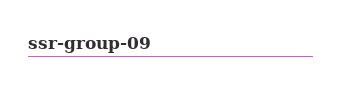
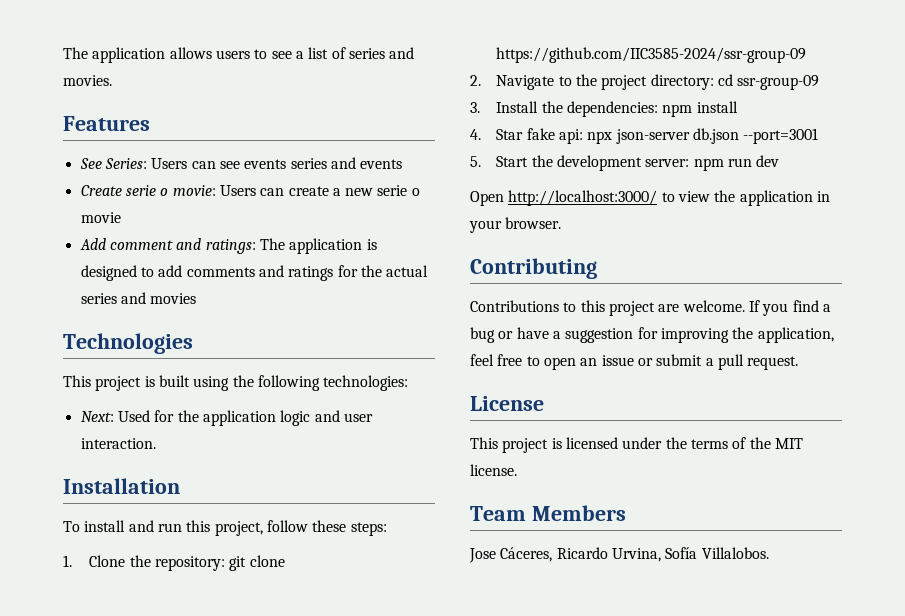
- ssr-group-09
+ The application allows users to see a list of series and movies.
+ Features
+ See Series: Users can see events series and events
+ Create serie o movie: Users can create a new serie o movie
+ Add comment and ratings: The application is designed to add comments and ratings for the actual series and movies
+ Technologies
+ This project is built using the following technologies:
+ Next: Used for the application logic and user interaction.
+ Installation
+ To install and run this project, follow these steps:
+ 1. Clone the repository: git clone https://github.com/IIC3585-2024/ssr-group-09
+ 2. Navigate to the project directory: cd ssr-group-09
+ 3. Install the dependencies: npm install
+ 4. Star fake api: npx json-server db.json --port=3001
+ 5. Start the development server: npm run dev
+ Open http://localhost:3000/ to view the application in your browser.
+ Contributing
+ Contributions to this project are welcome. If you find a bug or have a suggestion for improving the application, feel free to open an issue or submit a pull request.
+ License
+ This project is licensed under the terms of the MIT license.
+ Team Members
+ Jose Cáceres, Ricardo Urvina, Sofía Villalobos.

